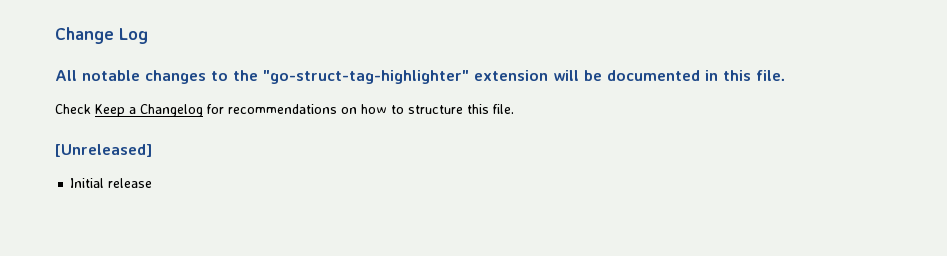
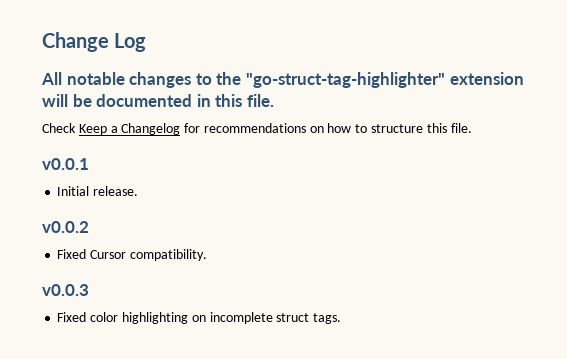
- [Unreleased]
+ v0.0.1
- Initial release
+ Initial release.
+ v0.0.2
+ Fixed Cursor compatibility.
+ v0.0.3
+ Fixed color highlighting on incomplete struct tags.

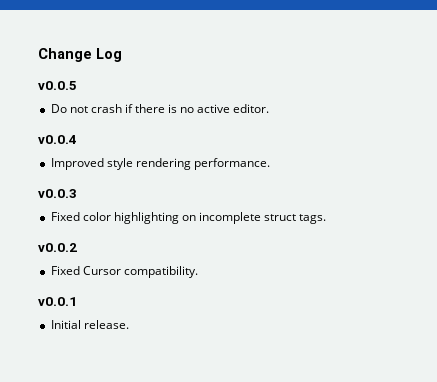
- All notable changes to the "go-struct-tag-highlighter" extension will be documented in this file.
- Check Keep a Changelog for recommendations on how to structure this file.
- v0.0.1
- Initial release.
- v0.0.2
- Fixed Cursor compatibility.
+ v0.0.5
+ Do not crash if there is no active editor.
+ v0.0.4
+ Improved style rendering performance.
+ v0.0.2
+ Fixed Cursor compatibility.
+ v0.0.1
+ Initial release.

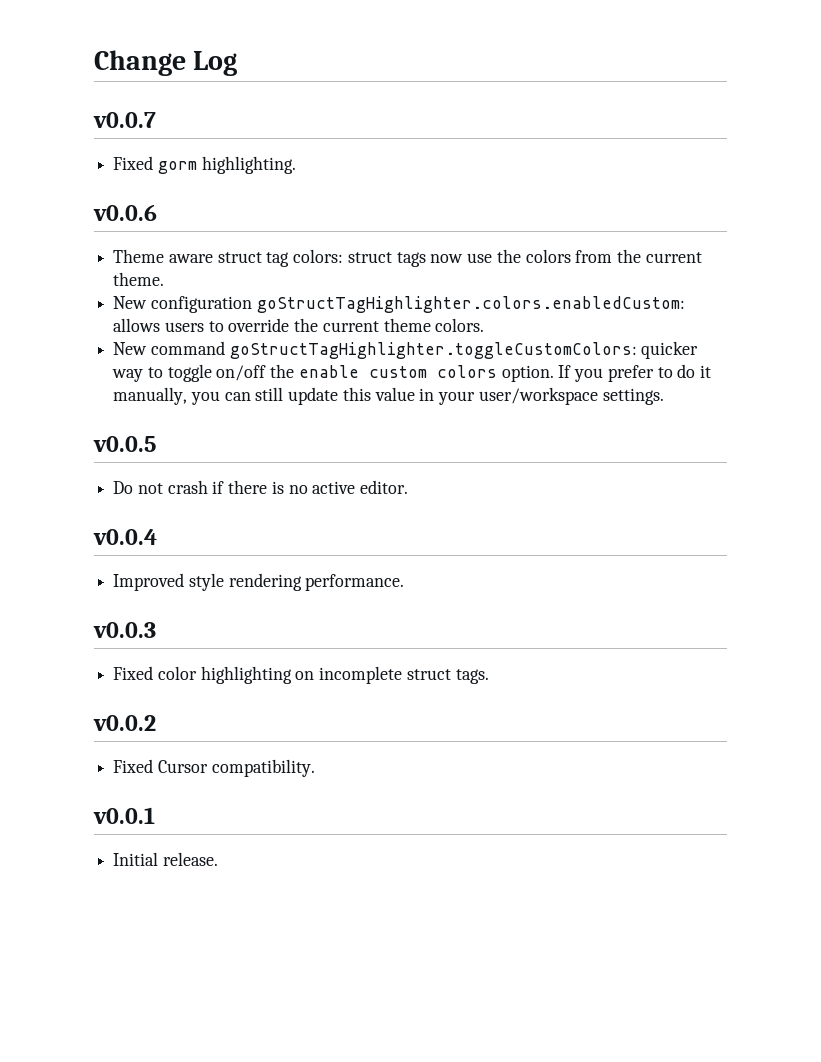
+ v0.0.7
+ Fixed gorm highlighting.
+ v0.0.6
+ Theme aware struct tag colors: struct tags now use the colors from the current theme.
+ New configuration goStructTagHighlighter.colors.enabledCustom: allows users to override the current theme colors.
+ New command goStructTagHighlighter.toggleCustomColors: quicker way to toggle on/off the enable custom colors option. If you prefer to do it manually, you can still update this value in your user/workspace settings.

